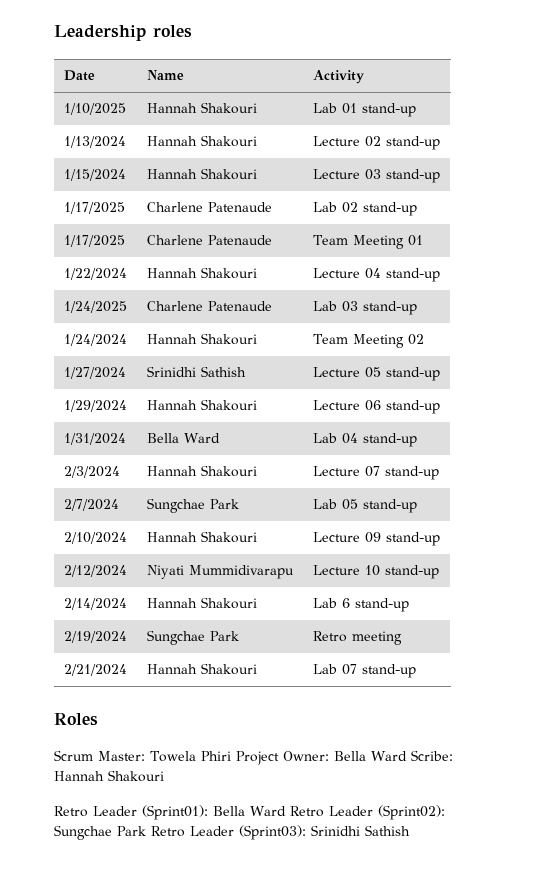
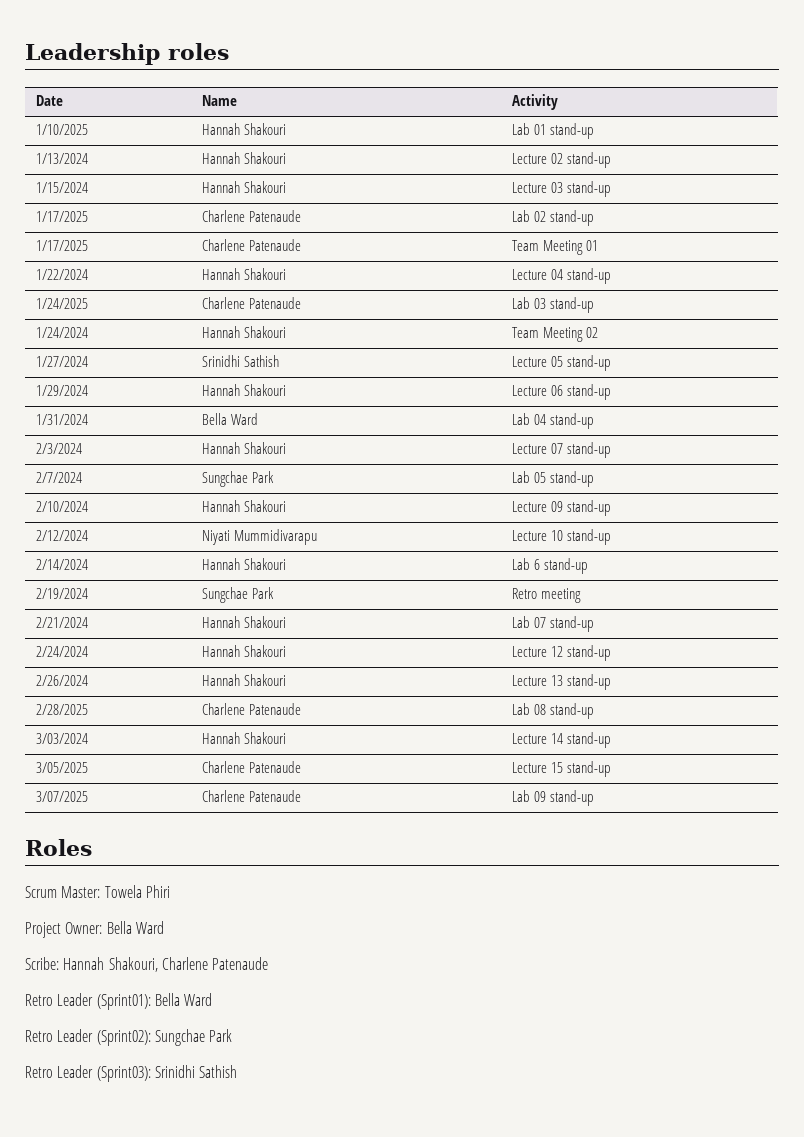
+ 2/24/2024 | Hannah Shakouri | Lecture 12 stand-up
+ 2/26/2024 | Hannah Shakouri | Lecture 13 stand-up
+ 2/28/2025 | Charlene Patenaude | Lab 08 stand-up
+ 3/03/2024 | Hannah Shakouri | Lecture 14 stand-up
+ 3/05/2025 | Charlene Patenaude | Lecture 15 stand-up
+ 3/07/2025 | Charlene Patenaude | Lab 09 stand-up
- Scrum Master: Towela Phiri Project Owner: Bella Ward Scribe: Hannah Shakouri
+ Scrum Master: Towela Phiri
+ Project Owner: Bella Ward
+ Scribe: Hannah Shakouri, Charlene Patenaude
- Retro Leader (Sprint01): Bella Ward Retro Leader (Sprint02): Sungchae Park Retro Leader (Sprint03): Srinidhi Sathish
+ Retro Leader (Sprint01): Bella Ward
+ Retro Leader (Sprint02): Sungchae Park
+ Retro Leader (Sprint03): Srinidhi Sathish

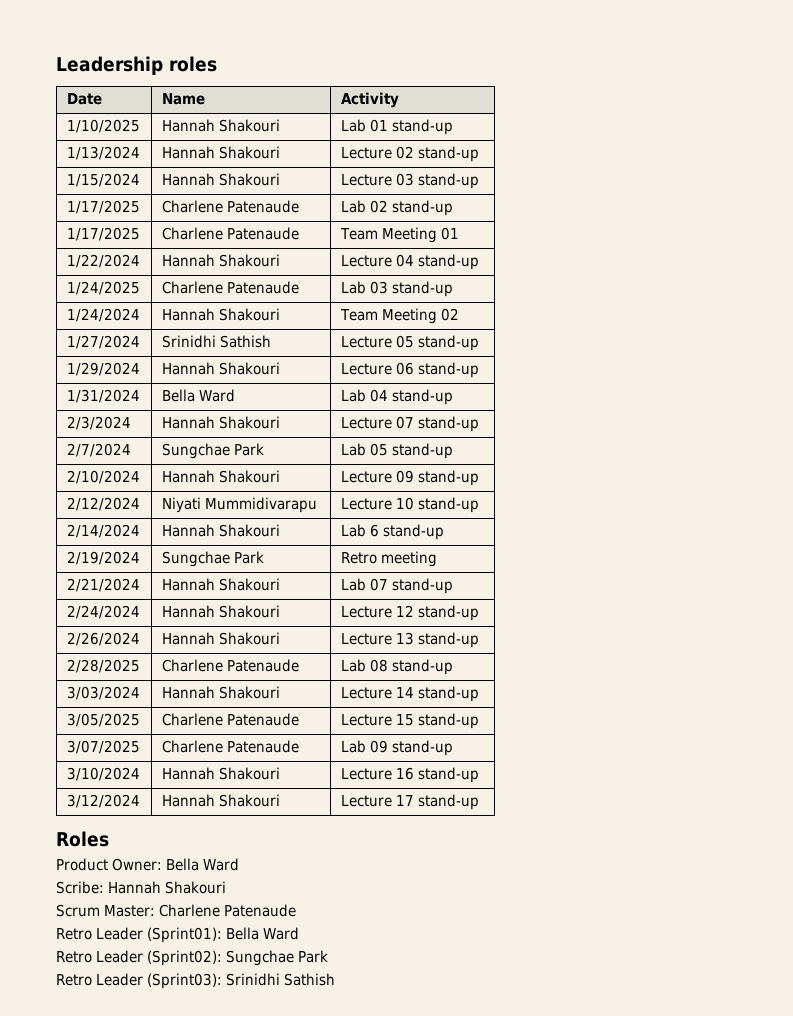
+ 3/10/2024 | Hannah Shakouri | Lecture 16 stand-up
+ 3/12/2024 | Hannah Shakouri | Lecture 17 stand-up
  Roles
- Scrum Master: Towela Phiri
- Project Owner: Bella Ward
+ Product Owner: Bella Ward
- Scribe: Hannah Shakouri, Charlene Patenaude
+ Scribe: Hannah Shakouri
+ Scrum Master: Charlene Patenaude

